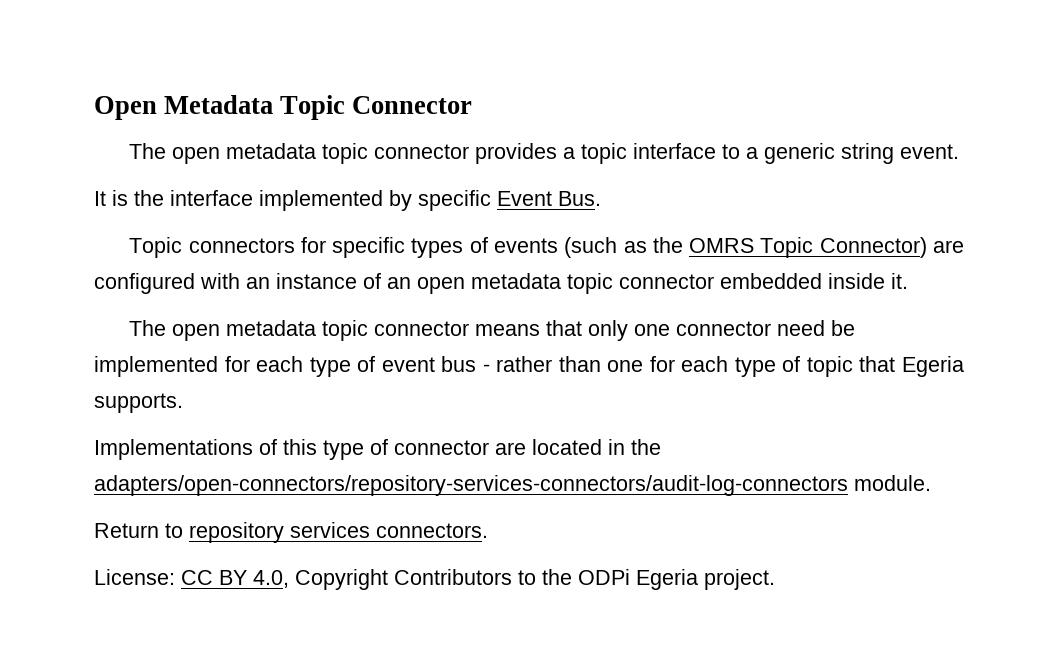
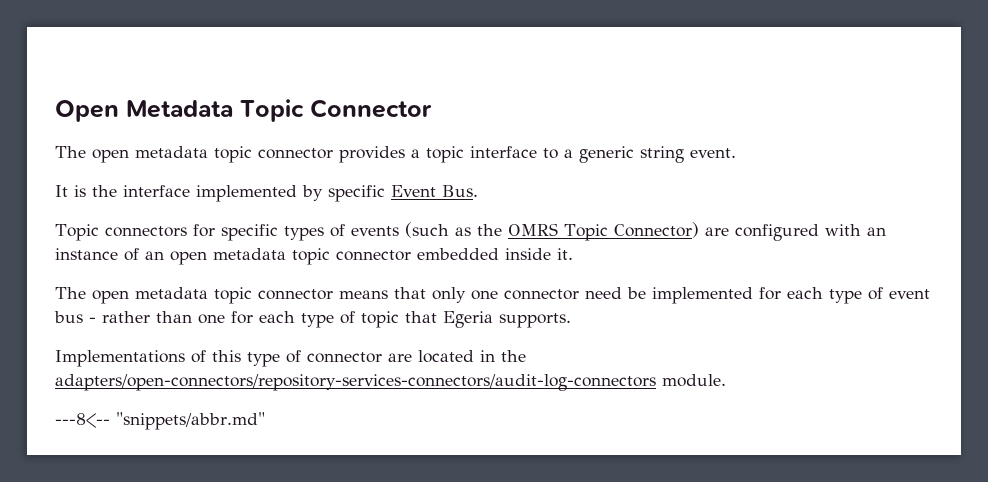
- Return to repository services connectors.
- License: CC BY 4.0, Copyright Contributors to the ODPi Egeria project.
+ ---8<-- "snippets/abbr.md"

